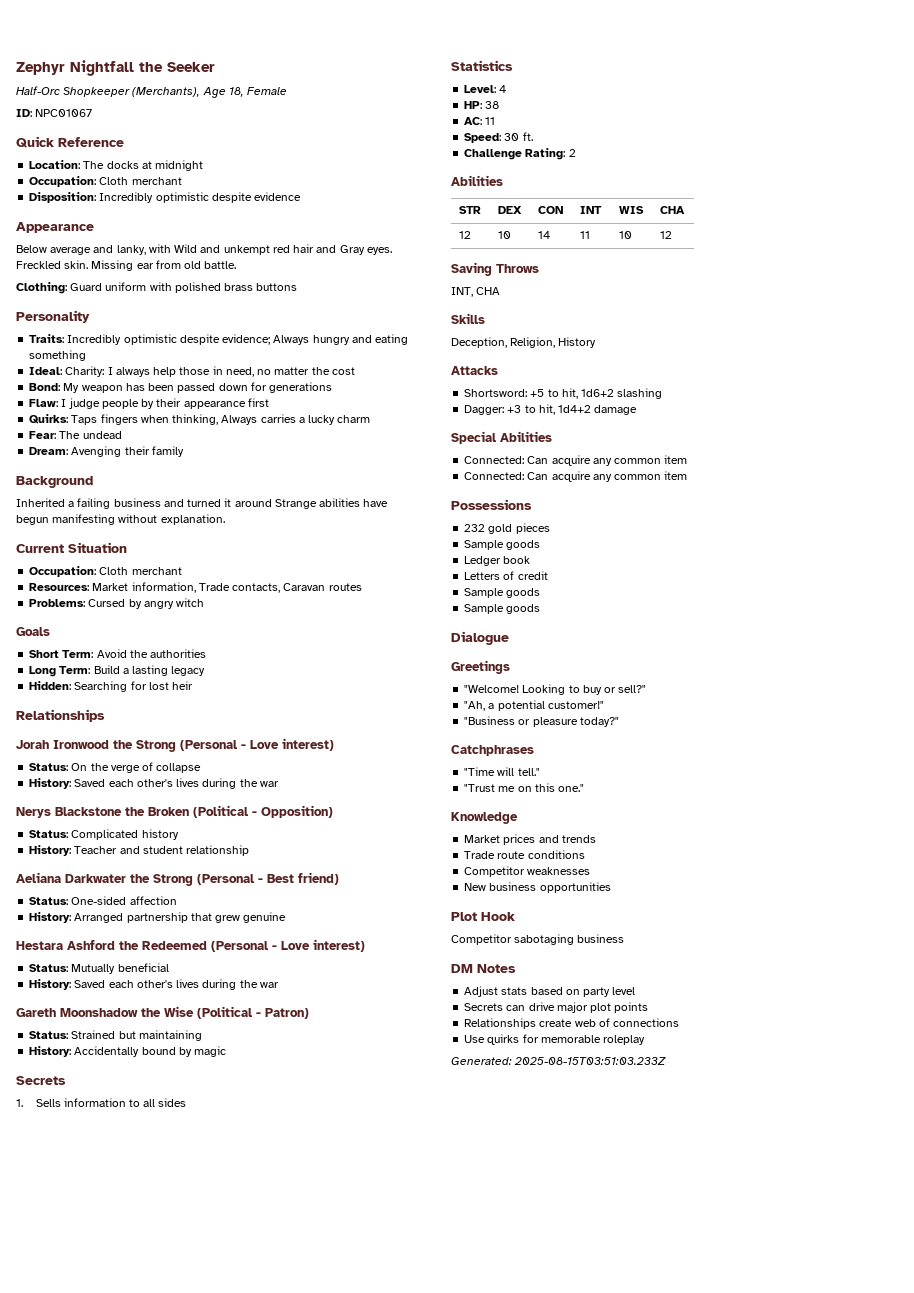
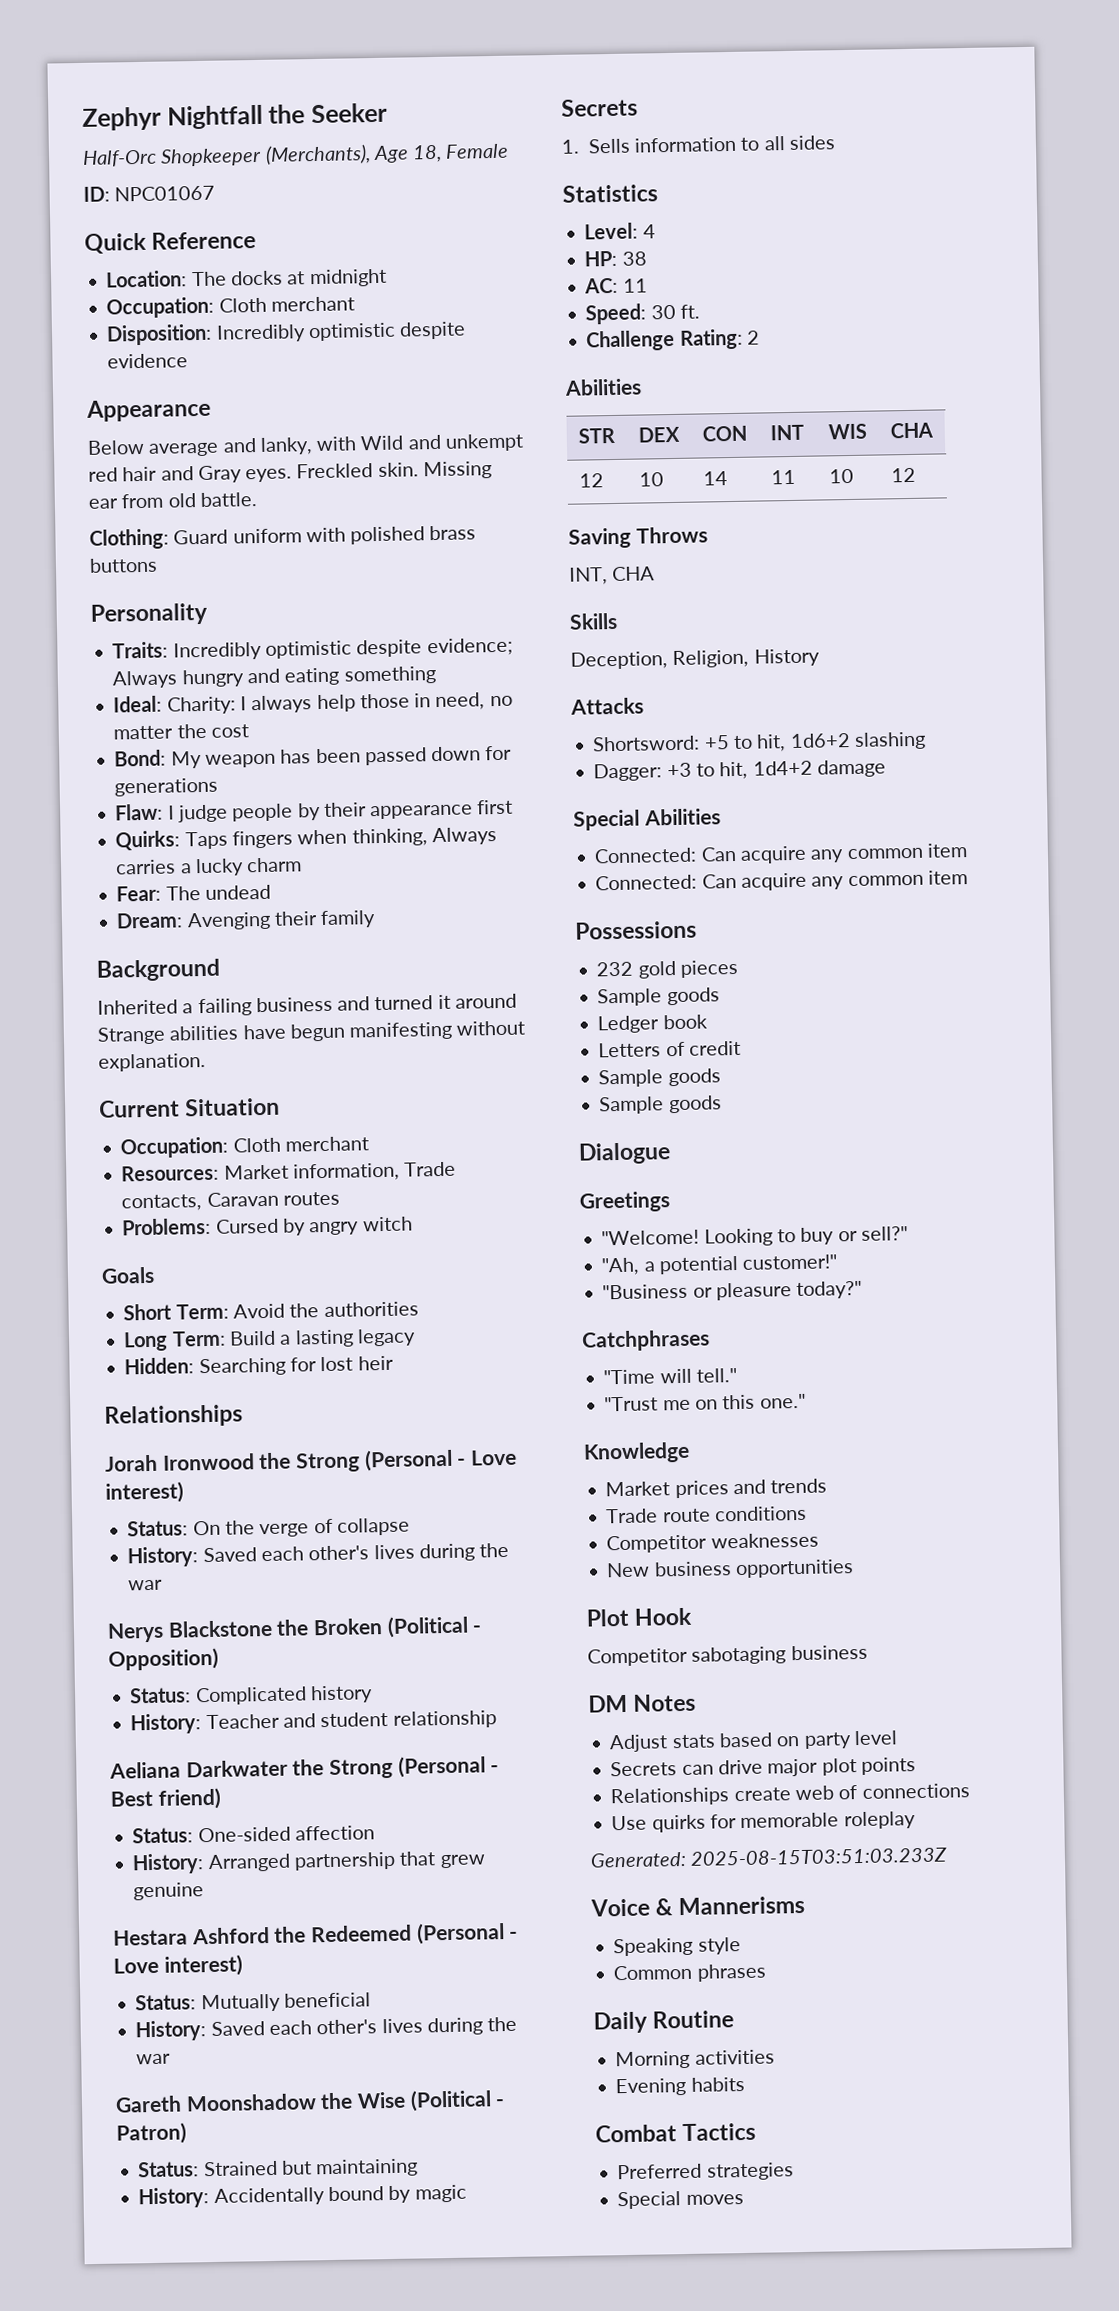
+ Voice & Mannerisms
+ Speaking style
+ Common phrases
+ Daily Routine
+ Morning activities
+ Evening habits
+ Combat Tactics
+ Preferred strategies
+ Special moves

